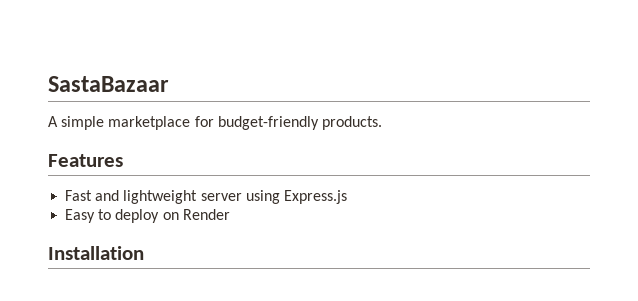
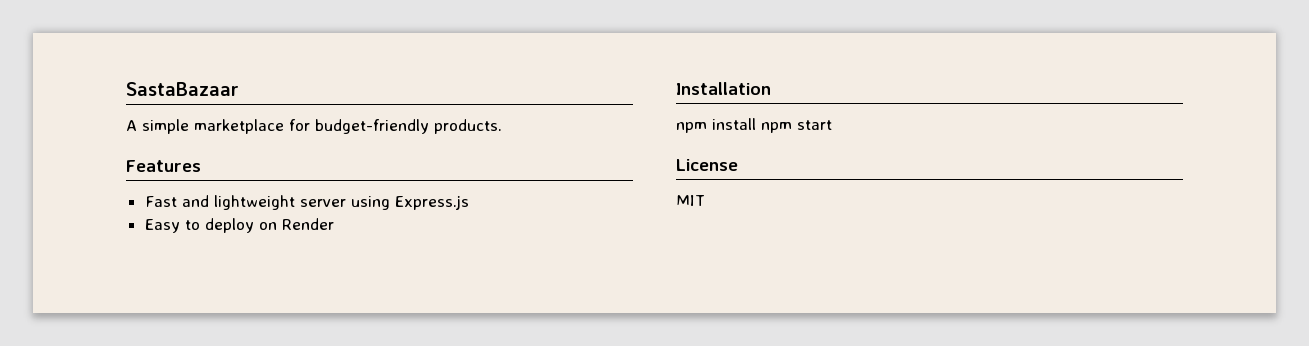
+ npm install npm start
+ License
+ MIT

